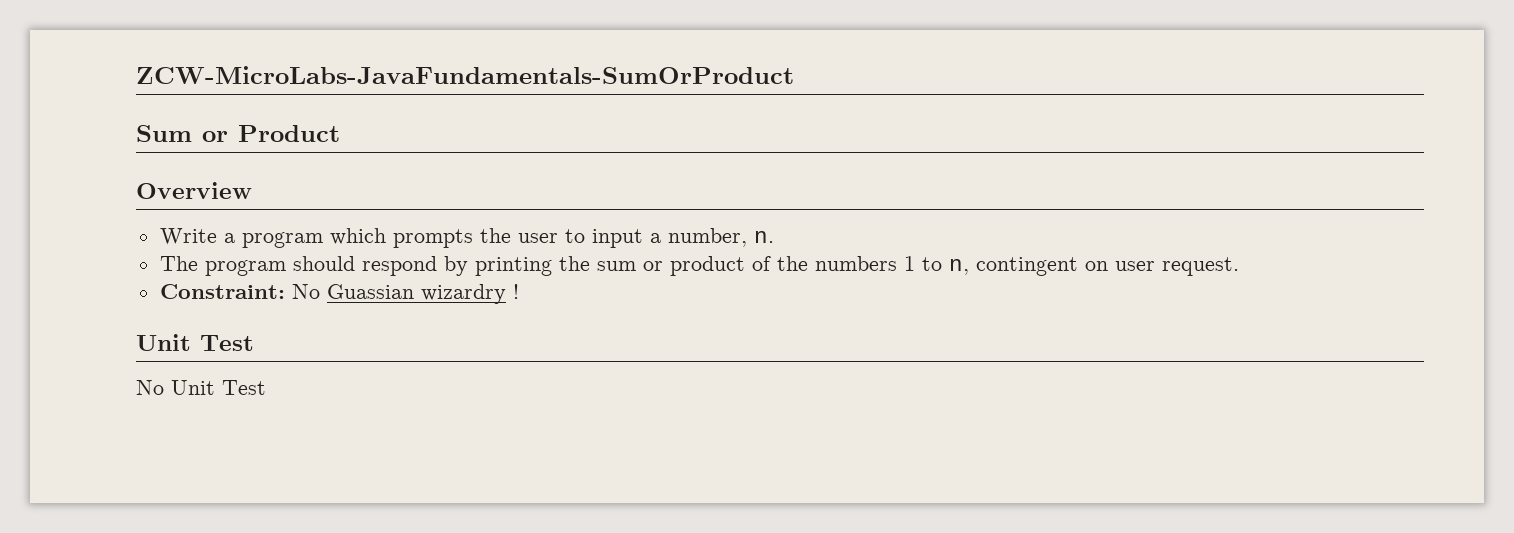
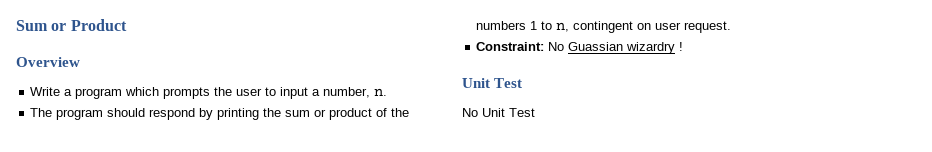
- ZCW-MicroLabs-JavaFundamentals-SumOrProduct

